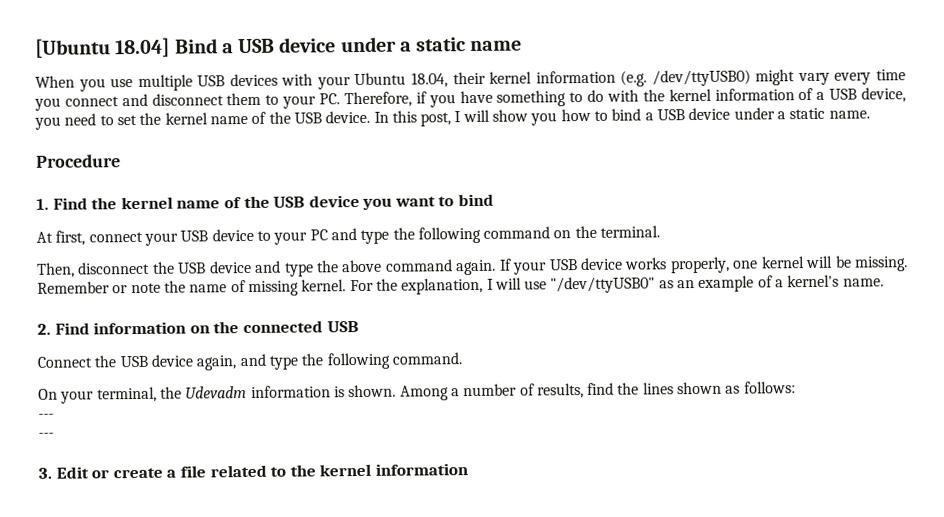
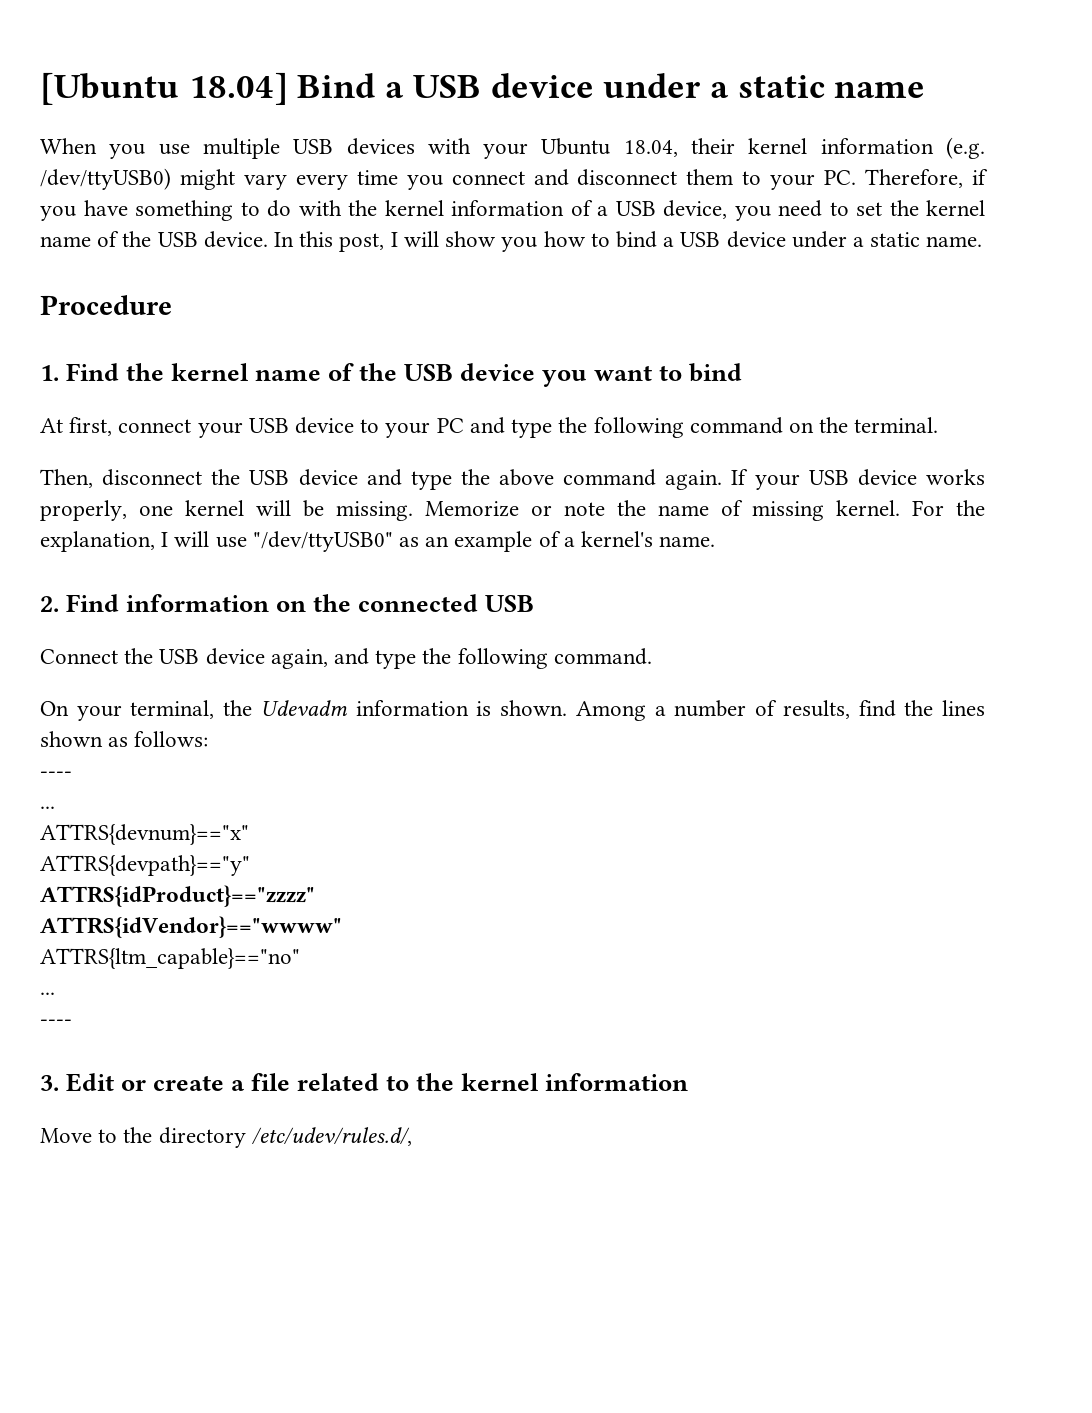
- Remember or note the name of missing kernel.
+ Memorize or note the name of missing kernel.
  Among a number of results, find the lines shown as follows:
- ---
- ---
+ ----
+ ...
+ ATTRS{devnum}=="x"
+ ATTRS{devpath}=="y"
+ ATTRS{idProduct}=="zzzz"
+ ATTRS{idVendor}=="wwww"
+ ATTRS{ltm_capable}=="no"
+ ...
+ ----
+ Move to the directory /etc/udev/rules.d/,

